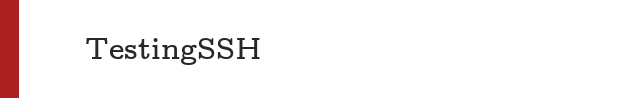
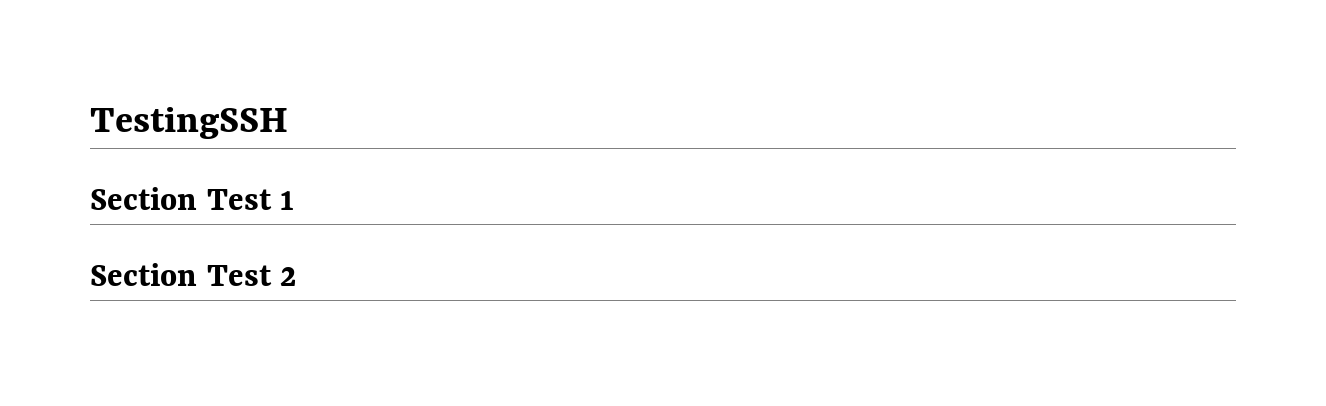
+ Section Test 1
+ Section Test 2

